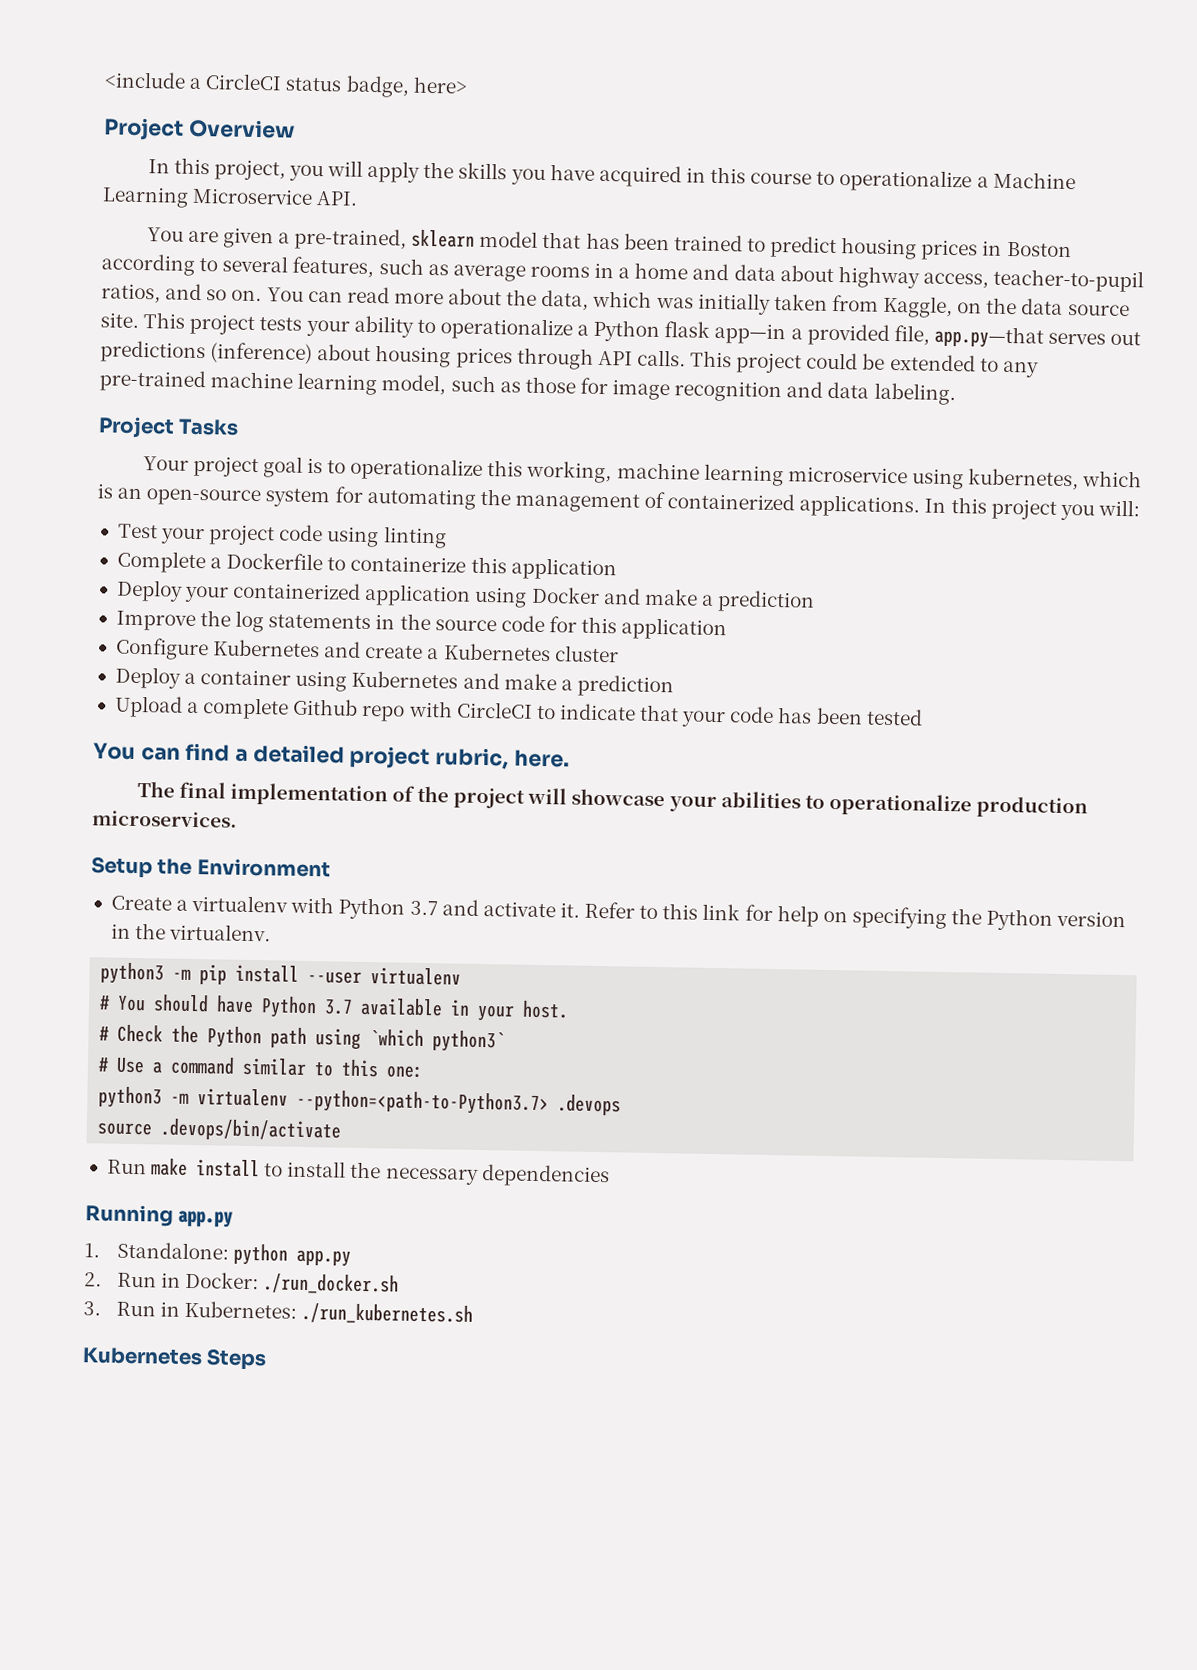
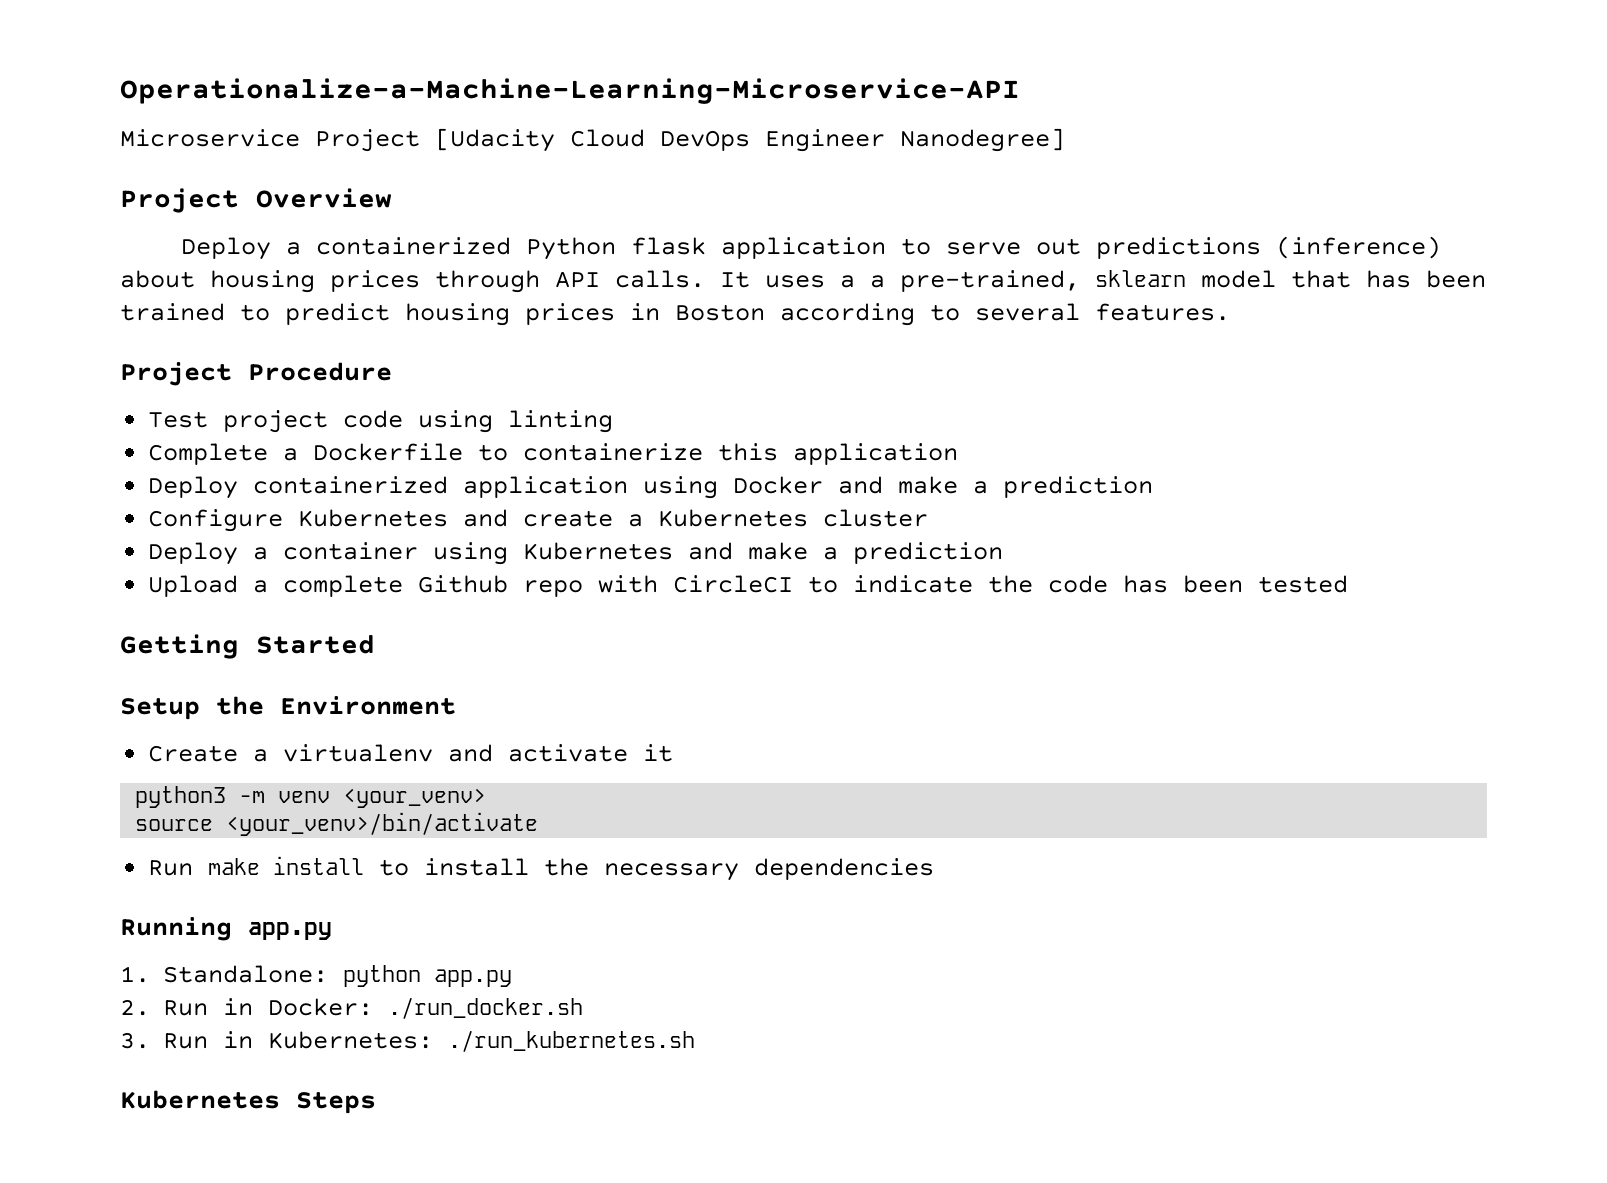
- <include a CircleCI status badge, here>
+ Operationalize-a-Machine-Learning-Microservice-API
+ Microservice Project [Udacity Cloud DevOps Engineer Nanodegree]
  Project Overview
- In this project, you will apply the skills you have acquired in this course to operationalize a Machine Learning Microservice API.
- You are given a pre-trained, sklearn model that has been trained to predict housing prices in Boston according to several features, such as average rooms in a home and data about highway access, teacher-to-pupil ratios, and so on. You can read more about the data, which was initially taken from Kaggle, on the data source site. This project tests your ability to operationalize a Python flask app—in a provided file, app.py—that serves out predictions (inference) about housing prices through API calls. This project could be extended to any pre-trained machine learning model, such as those for image recognition and data labeling.
- Project Tasks
- Your project goal is to operationalize this working, machine learning microservice using kubernetes, which is an open-source system for automating the management of containerized applications. In this project you will:
+ Deploy a containerized Python flask application to serve out predictions (inference) about housing prices through API calls. It uses a a pre-trained, sklearn model that has been trained to predict housing prices in Boston according to several features.
+ Project Procedure
- Test your project code using linting
+ Test project code using linting
- Deploy your containerized application using Docker and make a prediction
+ Deploy containerized application using Docker and make a prediction
- Improve the log statements in the source code for this application
- Upload a complete Github repo with CircleCI to indicate that your code has been tested
+ Upload a complete Github repo with CircleCI to indicate the code has been tested
- You can find a detailed project rubric, here.
- The final implementation of the project will showcase your abilities to operationalize production microservices.
+ Getting Started
- Create a virtualenv with Python 3.7 and activate it. Refer to this link for help on specifying the Python version in the virtualenv.
- python3 -m pip install --user virtualenv
- # You should have Python 3.7 available in your host.
- # Check the Python path using `which python3`
- # Use a command similar to this one:
- python3 -m virtualenv --python=<path-to-Python3.7> .devops
- source .devops/bin/activate
+ Create a virtualenv and activate it
+ python3 -m venv <your_venv>
+ source <your_venv>/bin/activate

